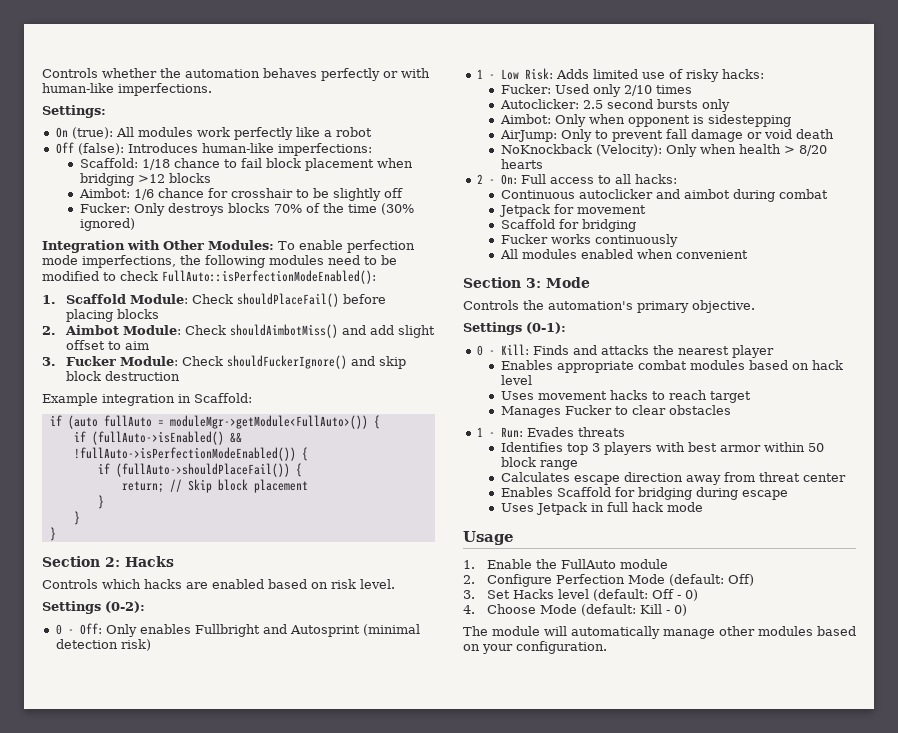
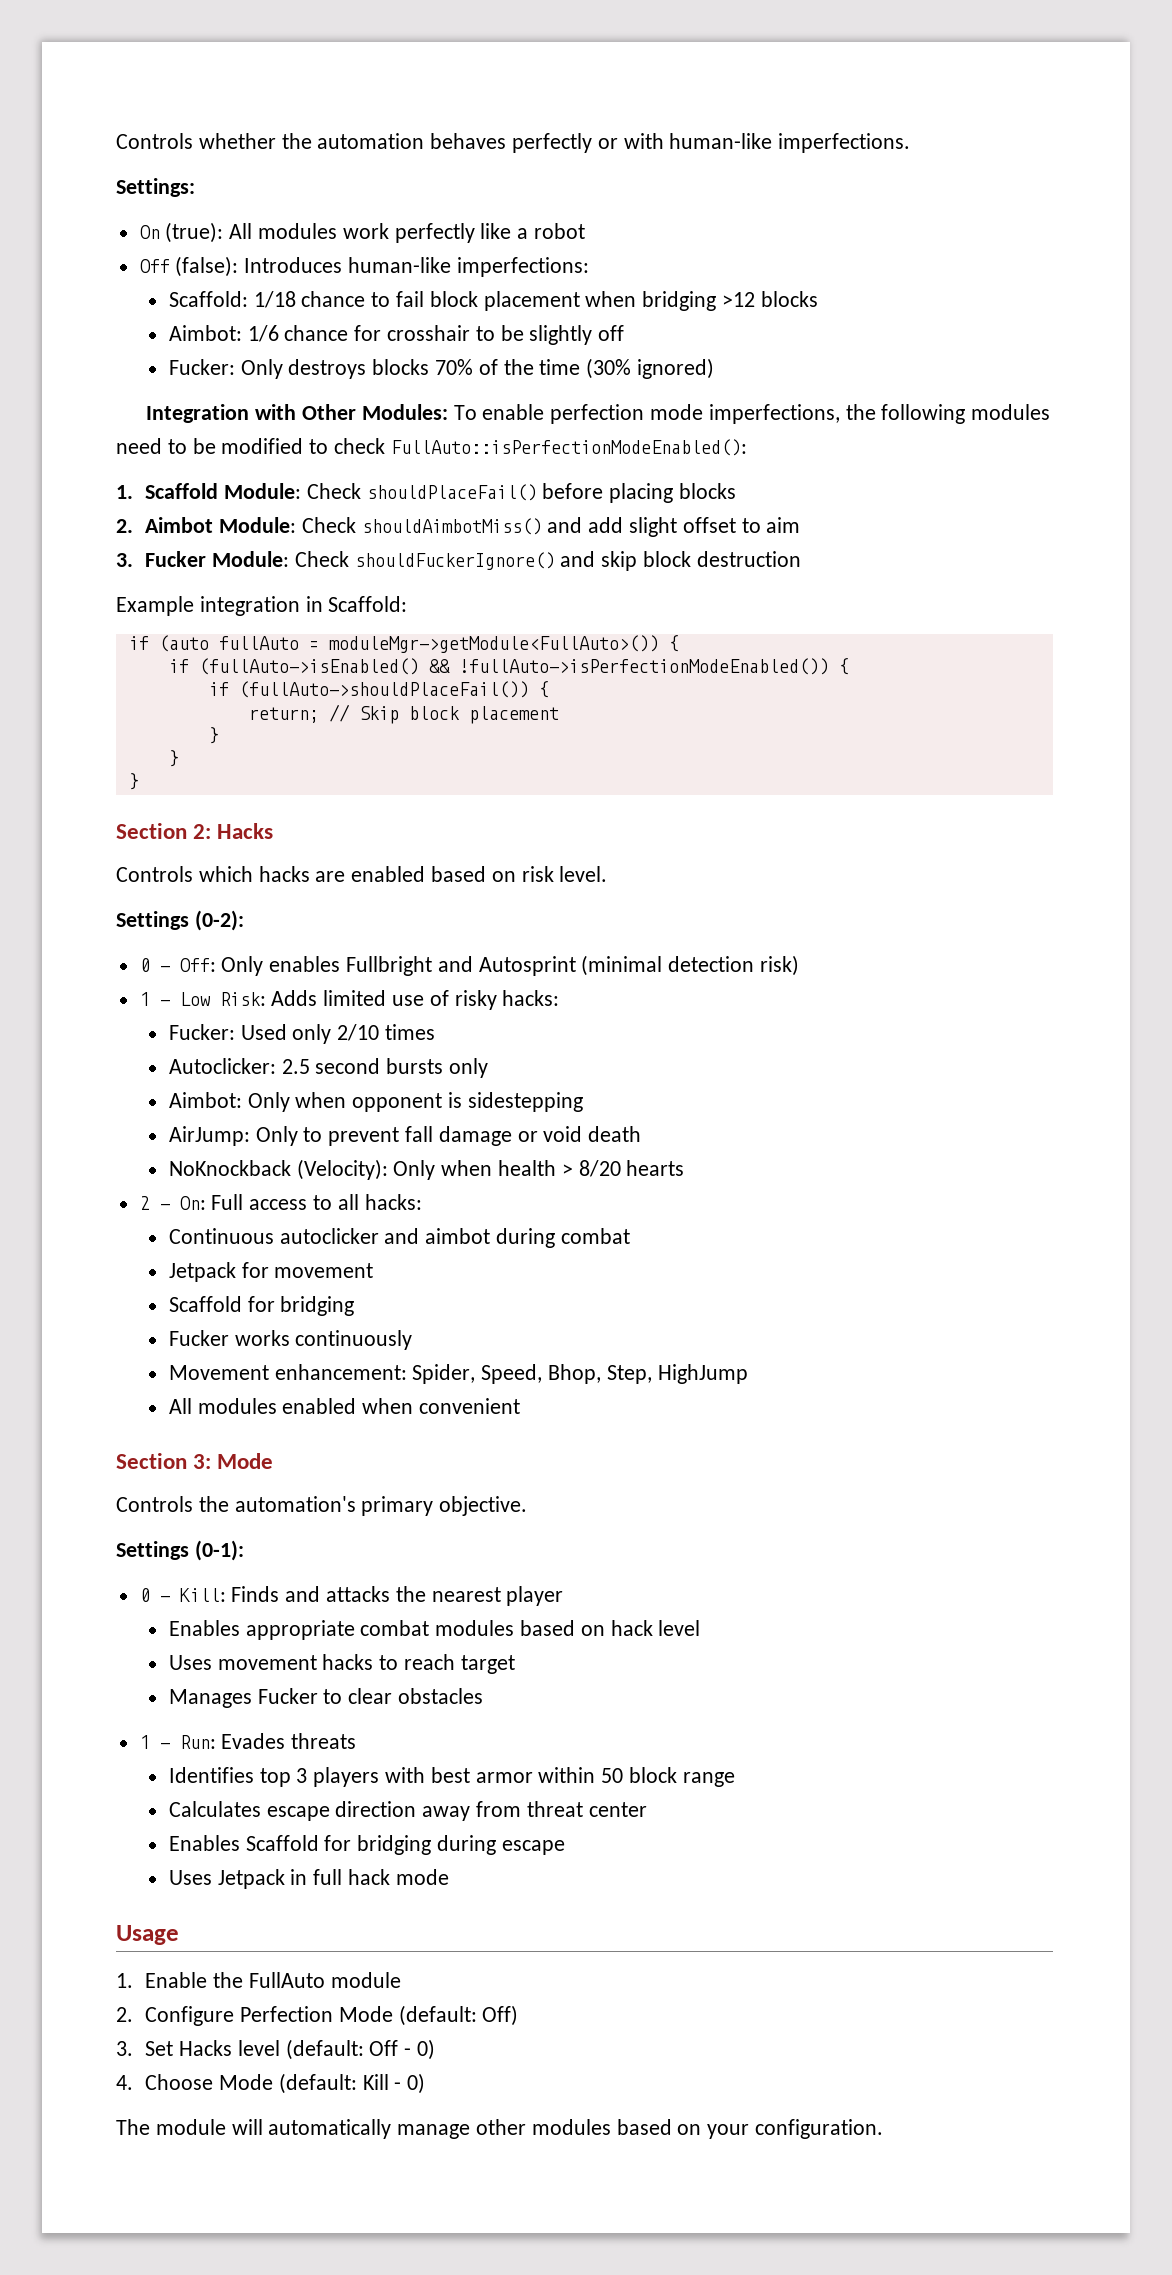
+ Movement enhancement: Spider, Speed, Bhop, Step, HighJump

